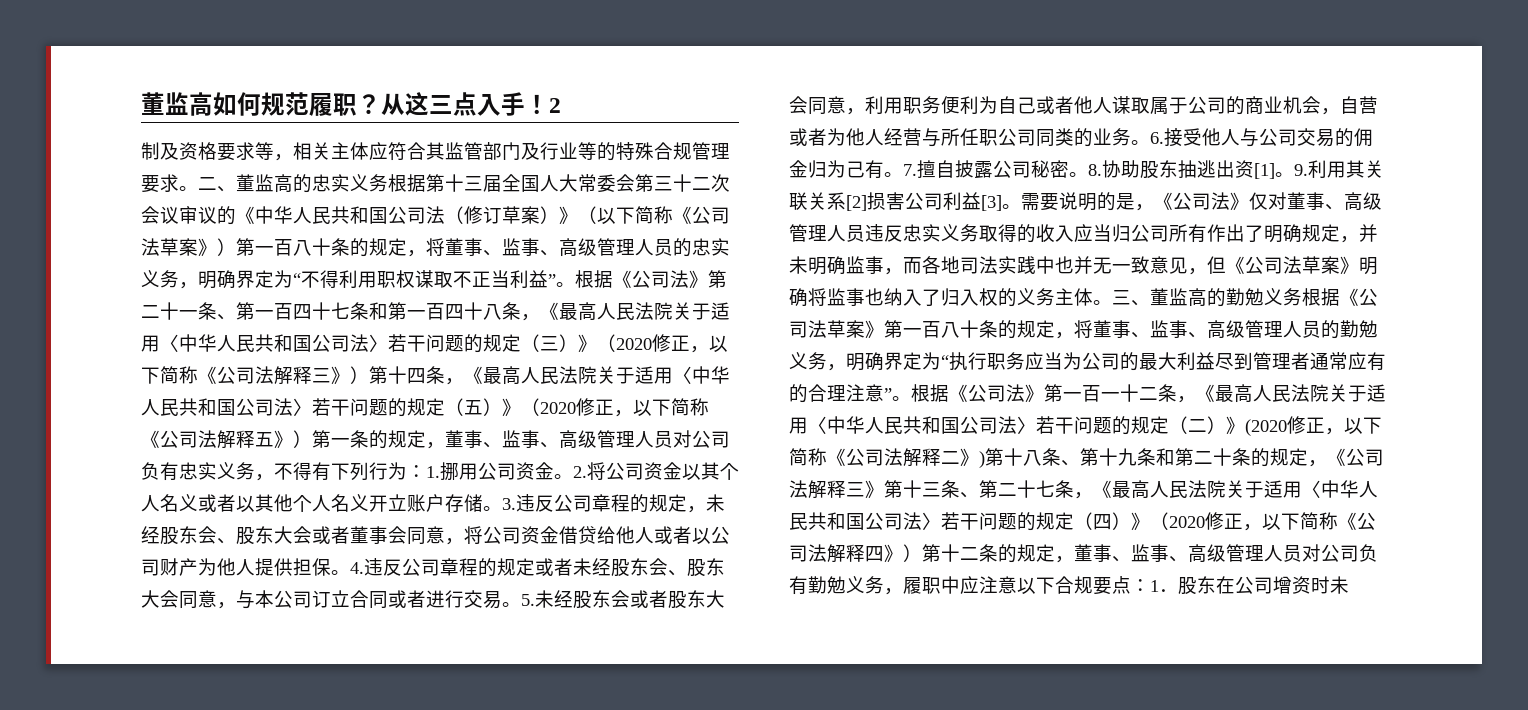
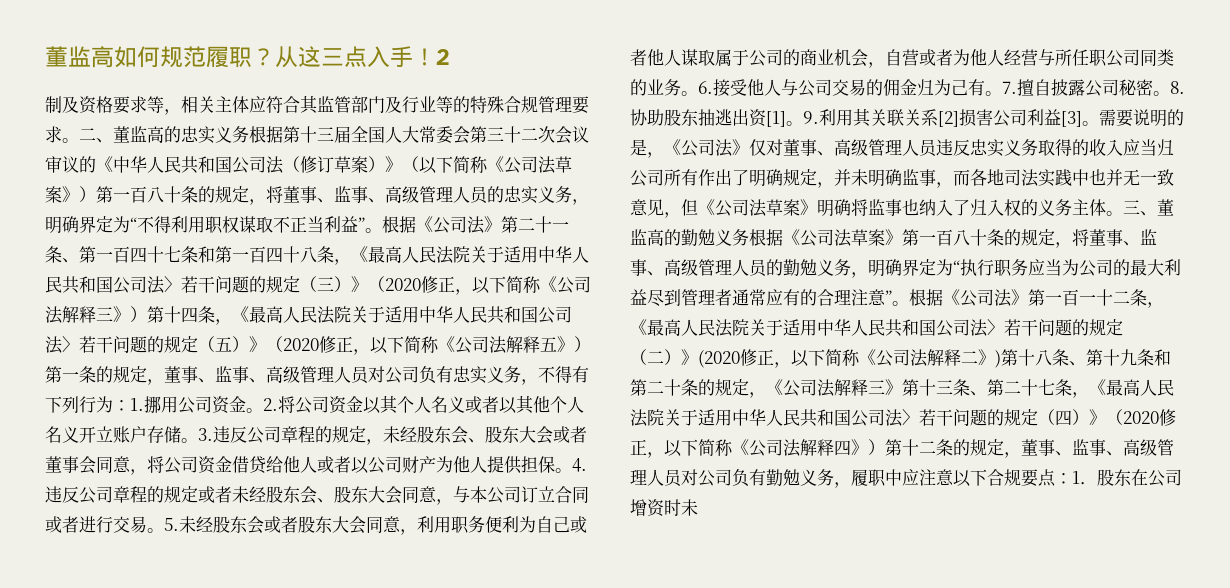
- 根据《公司法》第二十一条、第一百四十七条和第一百四十八条，《最高人民法院关于适用〈中华人民共和国公司法〉若干问题的规定（三）》（2020修正，以下简称《公司法解释三》）第十四条，《最高人民法院关于适用〈中华人民共和国公司法〉若干问题的规定（五）》（2020修正，以下简称《公司法解释五》）第一条的规定，董事、监事、高级管理人员对公司负有忠实义务，不得有下列行为：
+ 根据《公司法》第二十一条、第一百四十七条和第一百四十八条，《最高人民法院关于适用中华人民共和国公司法〉若干问题的规定（三）》（2020修正，以下简称《公司法解释三》）第十四条，《最高人民法院关于适用中华人民共和国公司法〉若干问题的规定（五）》（2020修正，以下简称《公司法解释五》）第一条的规定，董事、监事、高级管理人员对公司负有忠实义务，不得有下列行为：
- 根据《公司法》第一百一十二条，《最高人民法院关于适用〈中华人民共和国公司法〉若干问题的规定（二）》(2020修正，以下简称《公司法解释二》)第十八条、第十九条和第二十条的规定，《公司法解释三》第十三条、第二十七条，《最高人民法院关于适用〈中华人民共和国公司法〉若干问题的规定（四）》（2020修正，以下简称《公司法解释四》）第十二条的规定，董事、监事、高级管理人员对公司负有勤勉义务，履职中应注意以下合规要点：
+ 根据《公司法》第一百一十二条，《最高人民法院关于适用中华人民共和国公司法〉若干问题的规定（二）》(2020修正，以下简称《公司法解释二》)第十八条、第十九条和第二十条的规定，《公司法解释三》第十三条、第二十七条，《最高人民法院关于适用中华人民共和国公司法〉若干问题的规定（四）》（2020修正，以下简称《公司法解释四》）第十二条的规定，董事、监事、高级管理人员对公司负有勤勉义务，履职中应注意以下合规要点：

